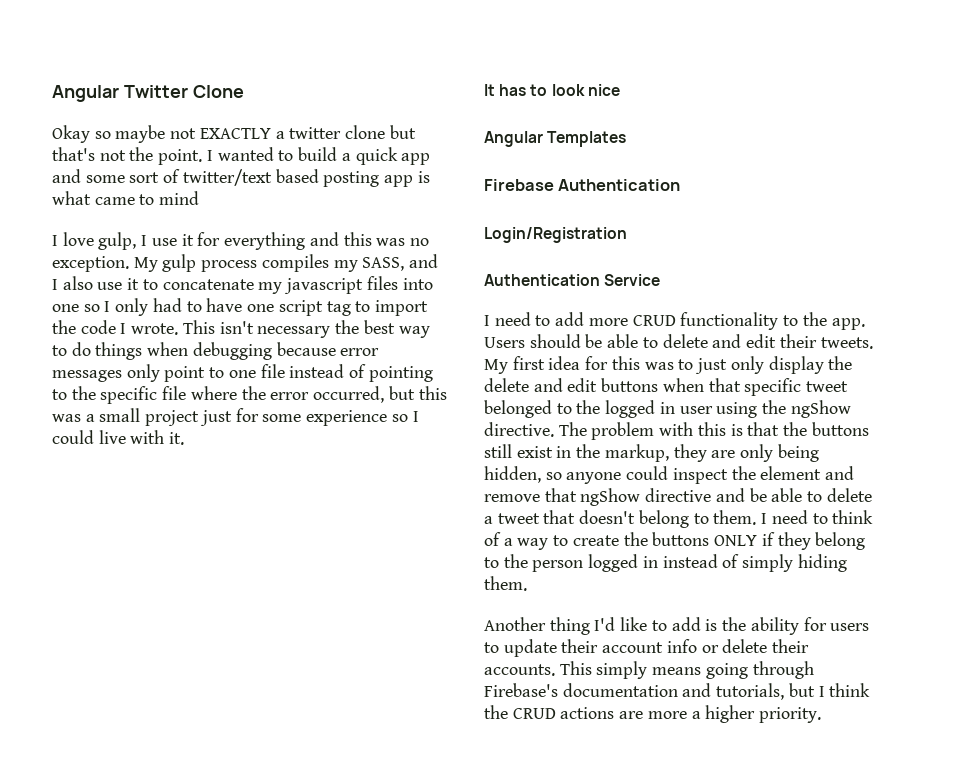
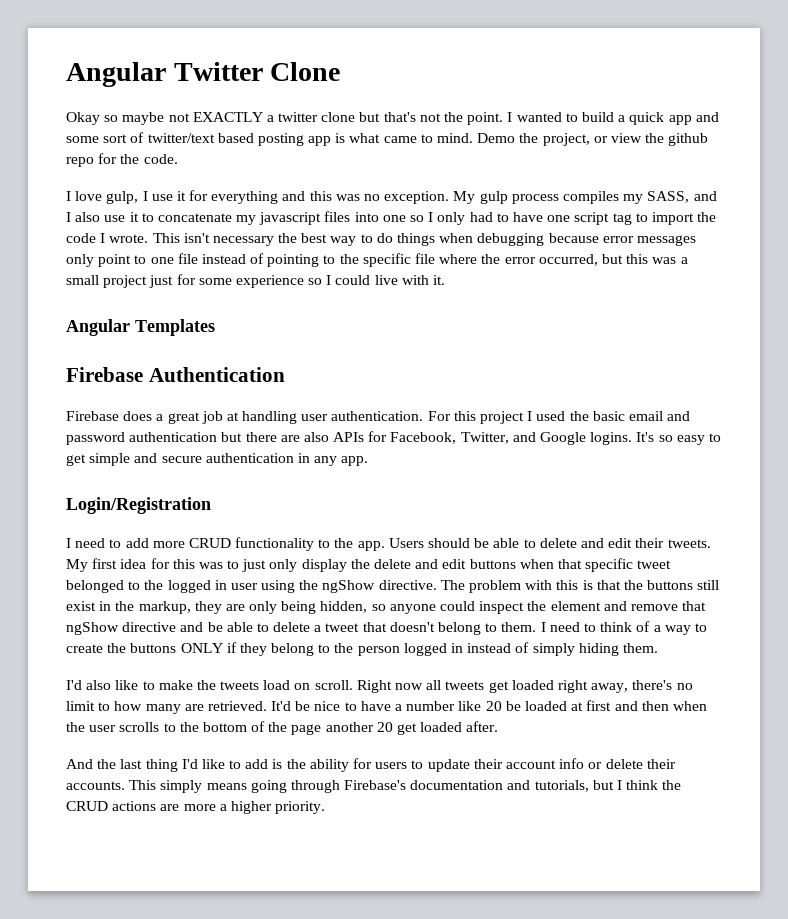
- I wanted to build a quick app and some sort of twitter/text based posting app is what came to mind
+ I wanted to build a quick app and some sort of twitter/text based posting app is what came to mind. Demo the project, or view the github repo for the code.
- It has to look nice
+ Firebase does a great job at handling user authentication. For this project I used the basic email and password authentication but there are also APIs for Facebook, Twitter, and Google logins. It's so easy to get simple and secure authentication in any app.
- Authentication Service
- Another thing I'd like to add is the ability for users to update their account info or delete their accounts.
+ I'd also like to make the tweets load on scroll. Right now all tweets get loaded right away, there's no limit to how many are retrieved. It'd be nice to have a number like 20 be loaded at first and then when the user scrolls to the bottom of the page another 20 get loaded after.
+ And the last thing I'd like to add is the ability for users to update their account info or delete their accounts.

